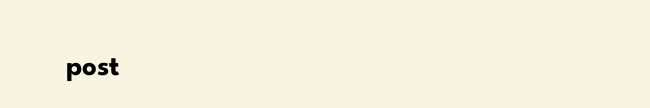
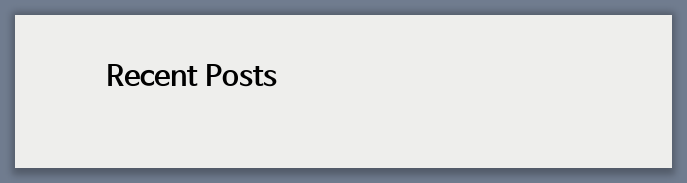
- post
+ Recent Posts

